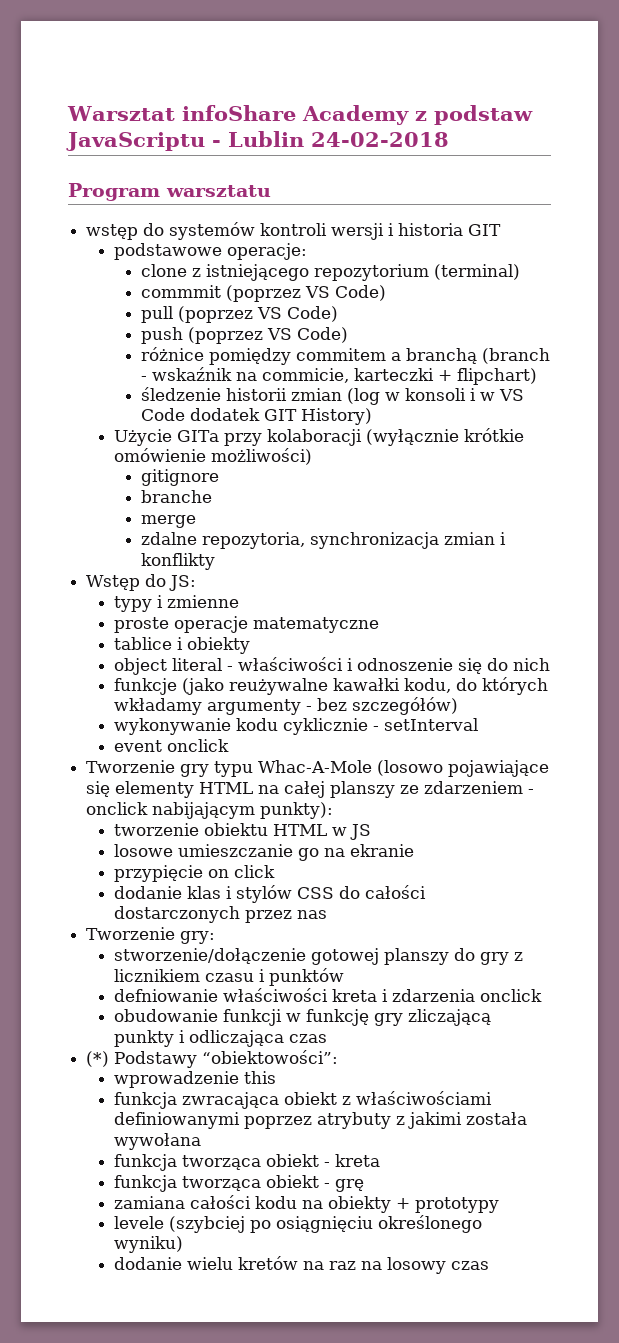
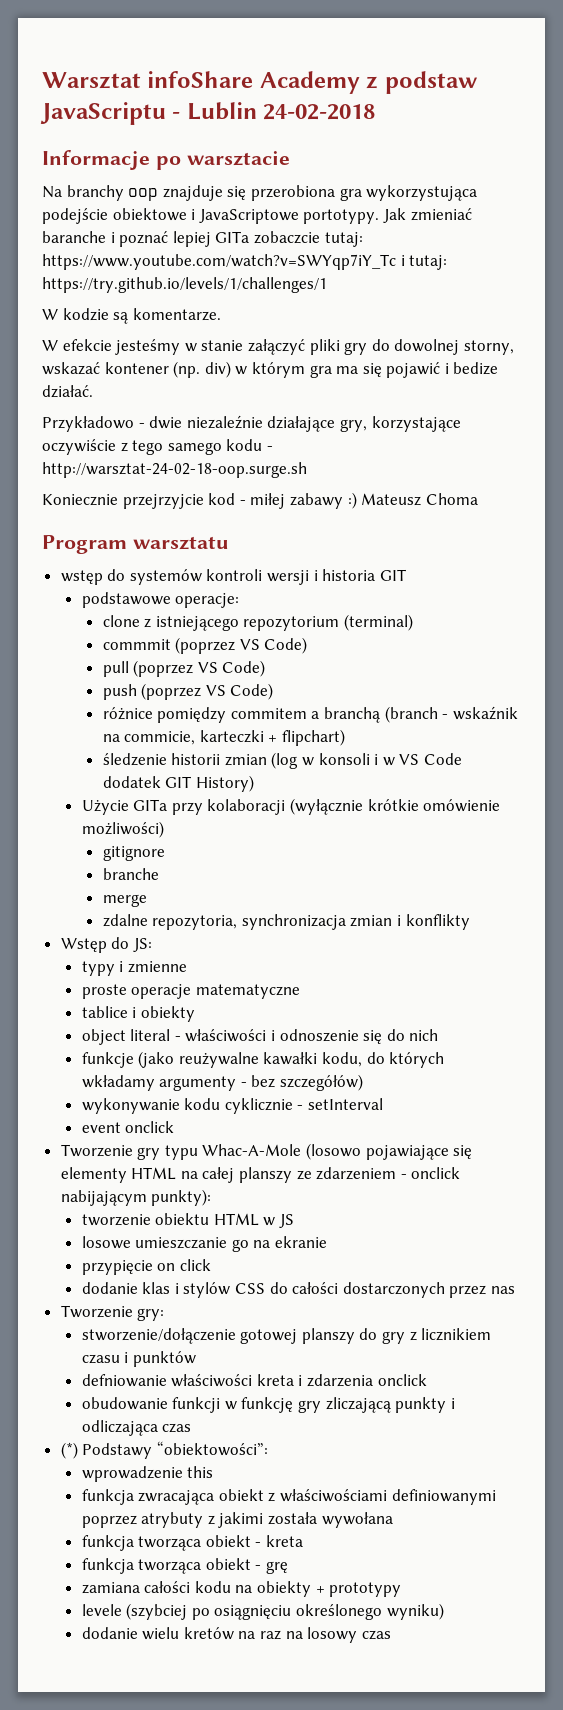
+ Informacje po warsztacie
+ Na branchy oop znajduje się przerobiona gra wykorzystująca podejście obiektowe i JavaScriptowe portotypy. Jak zmieniać baranche i poznać lepiej GITa zobaczcie tutaj: https://www.youtube.com/watch?v=SWYqp7iY_Tc i tutaj: https://try.github.io/levels/1/challenges/1
+ W kodzie są komentarze.
+ W efekcie jesteśmy w stanie załączyć pliki gry do dowolnej storny, wskazać kontener (np. div) w którym gra ma się pojawić i bedize działać.
+ Przykładowo - dwie niezaleźnie działające gry, korzystające oczywiście z tego samego kodu - http://warsztat-24-02-18-oop.surge.sh
+ Koniecznie przejrzyjcie kod - miłej zabawy :) Mateusz Choma

